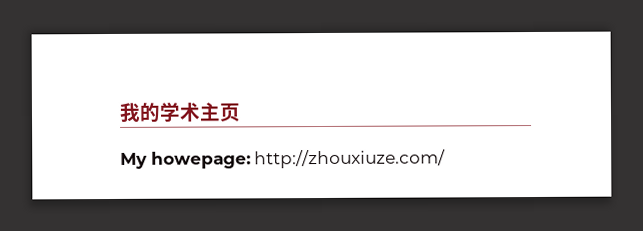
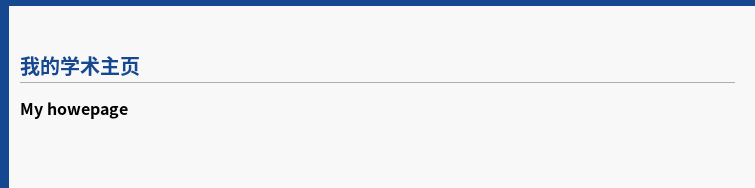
- My howepage: http://zhouxiuze.com/
+ My howepage

